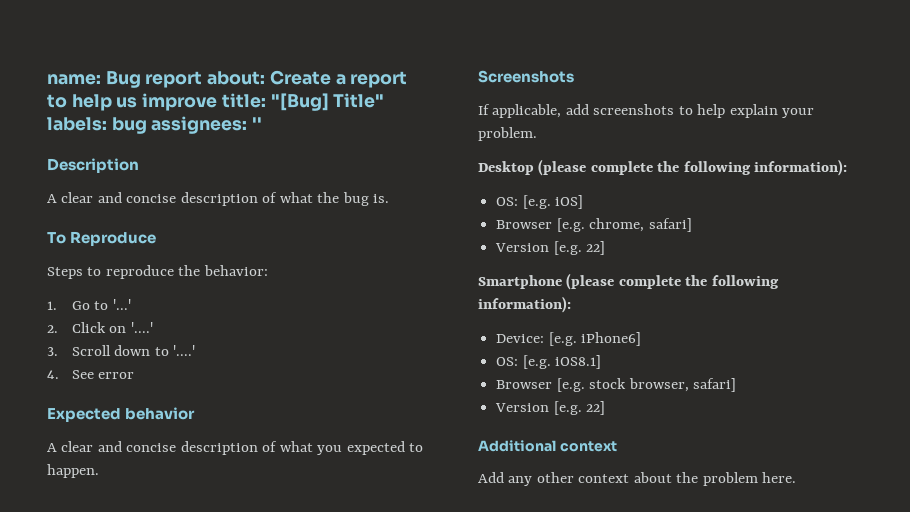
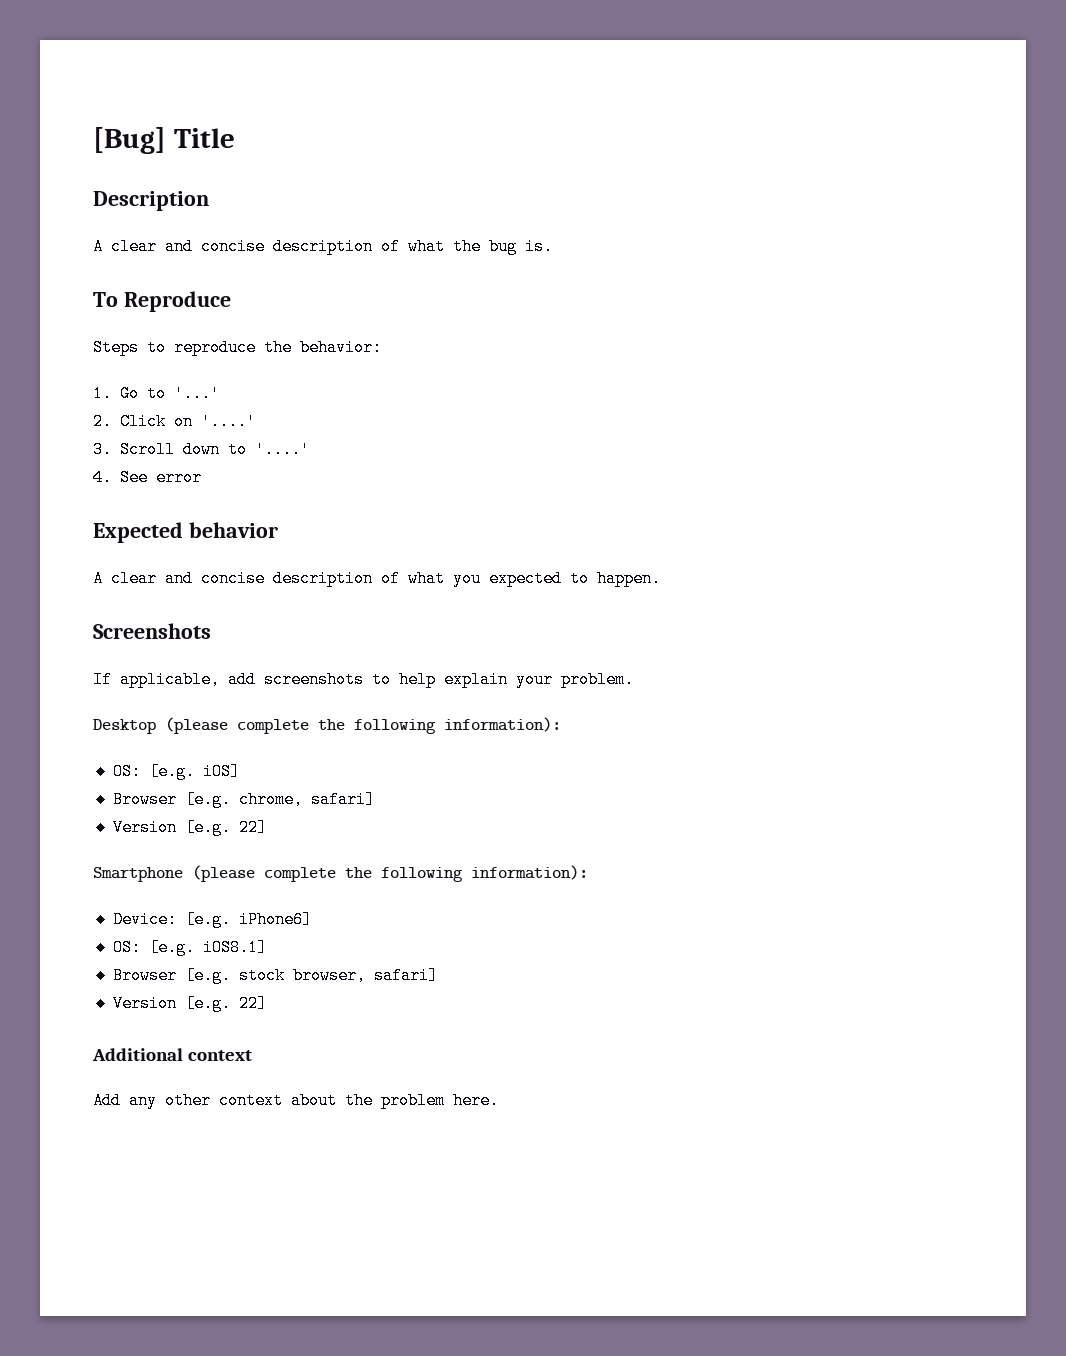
- name: Bug report about: Create a report to help us improve title: "[Bug] Title" labels: bug assignees: ''
+ [Bug] Title

